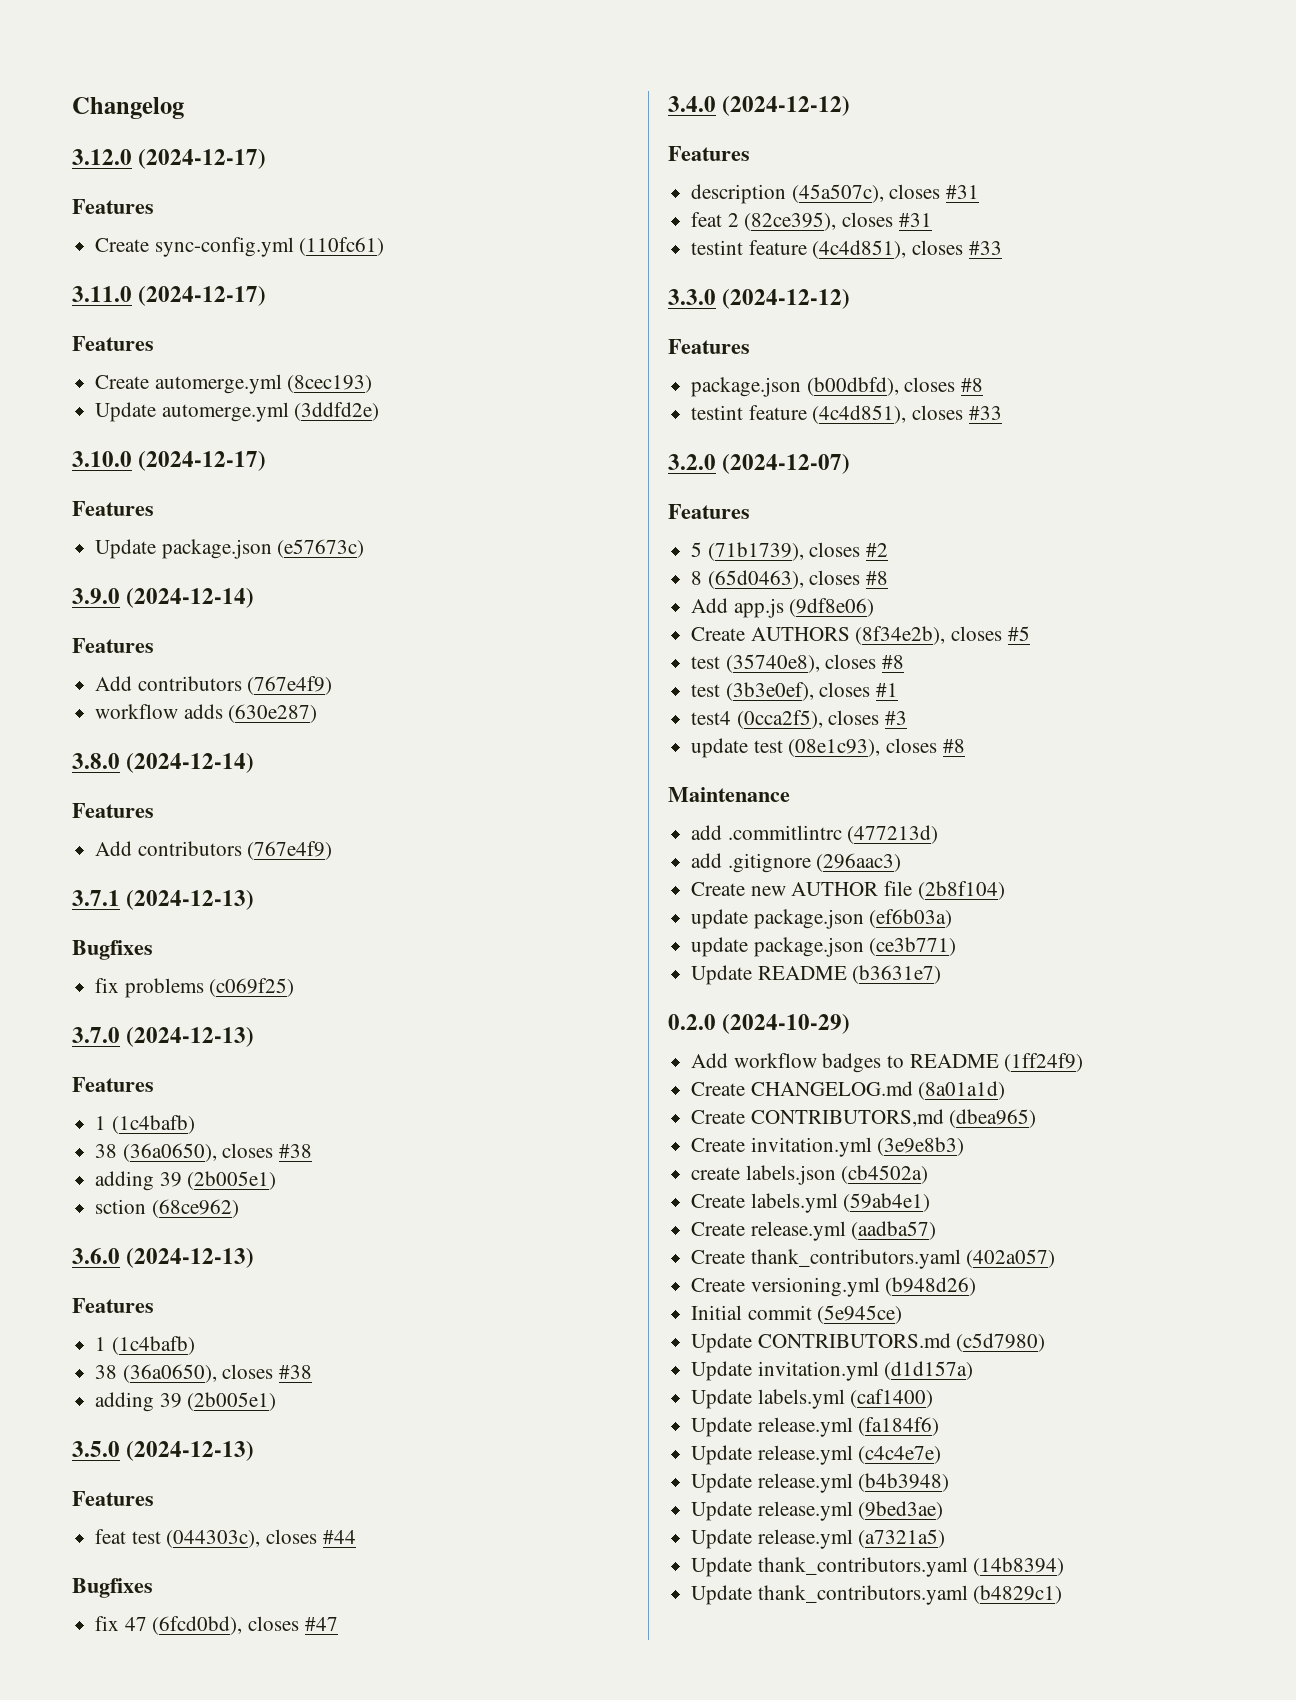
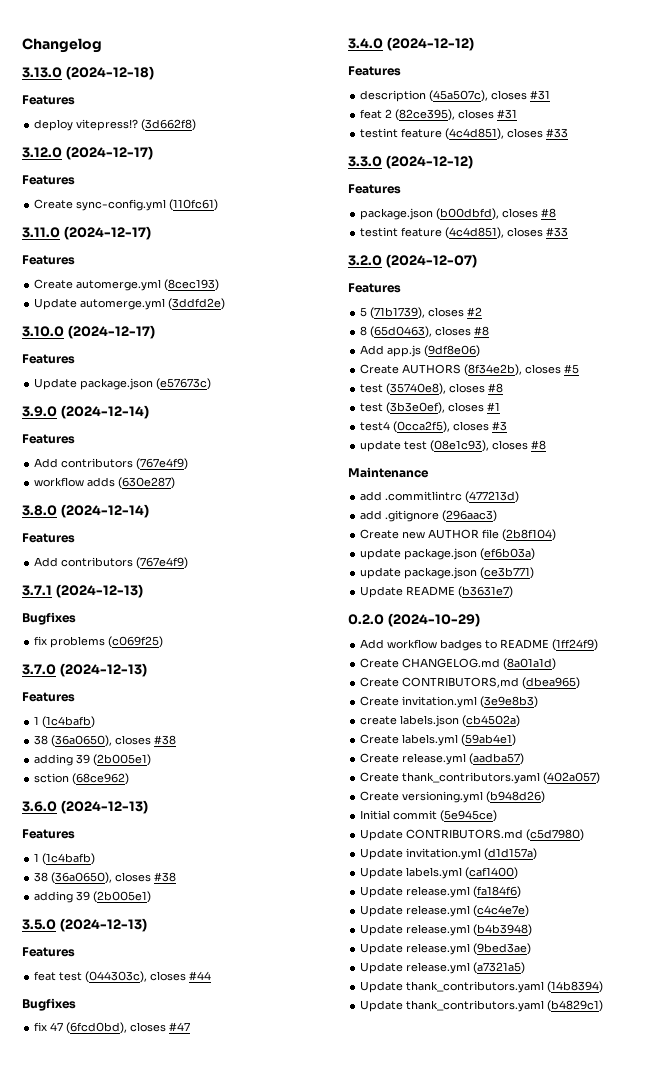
+ 3.13.0 (2024-12-18)
+ Features
+ deploy vitepress!? (3d662f8)

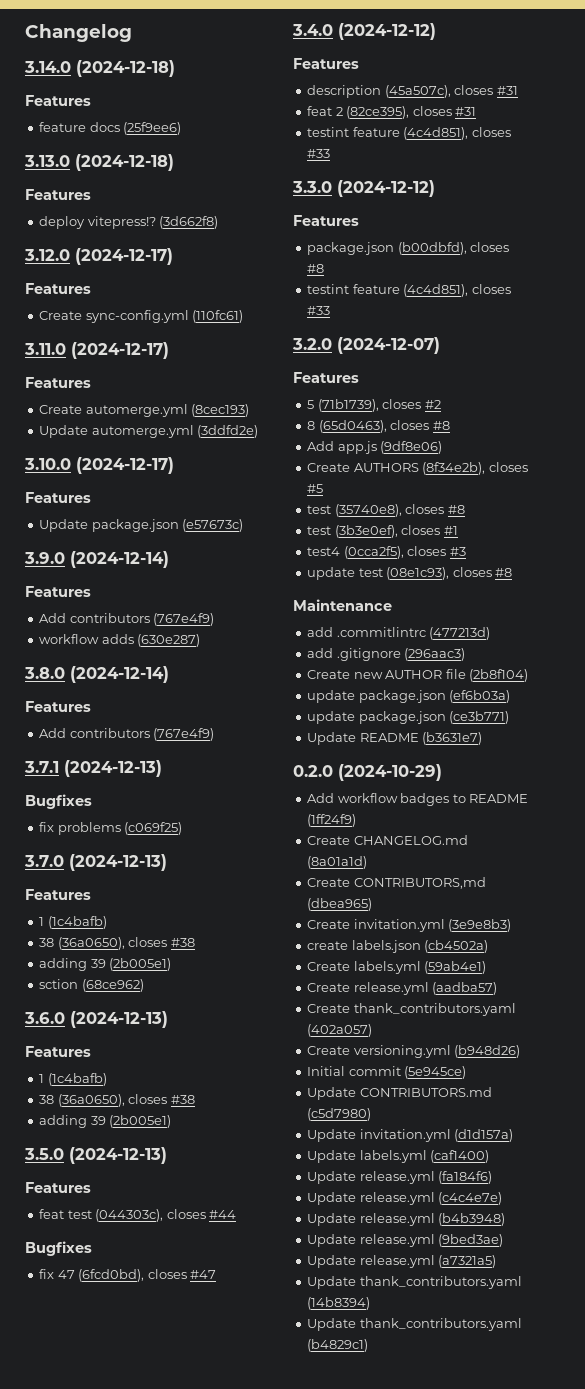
+ 3.14.0 (2024-12-18)
+ Features
+ feature docs (25f9ee6)

